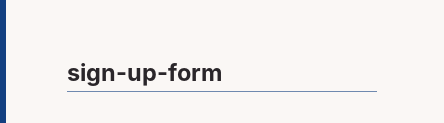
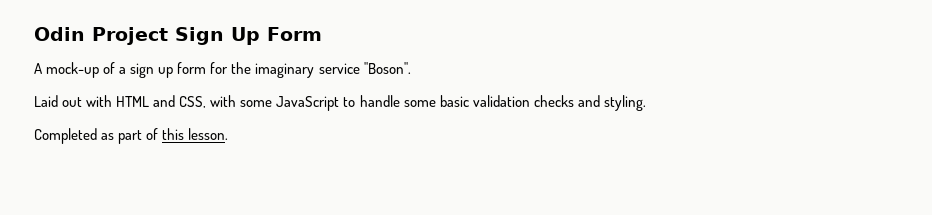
- sign-up-form
+ Odin Project Sign Up Form
+ A mock-up of a sign up form for the imaginary service "Boson".
+ Laid out with HTML and CSS, with some JavaScript to handle some basic validation checks and styling.
+ Completed as part of this lesson.

